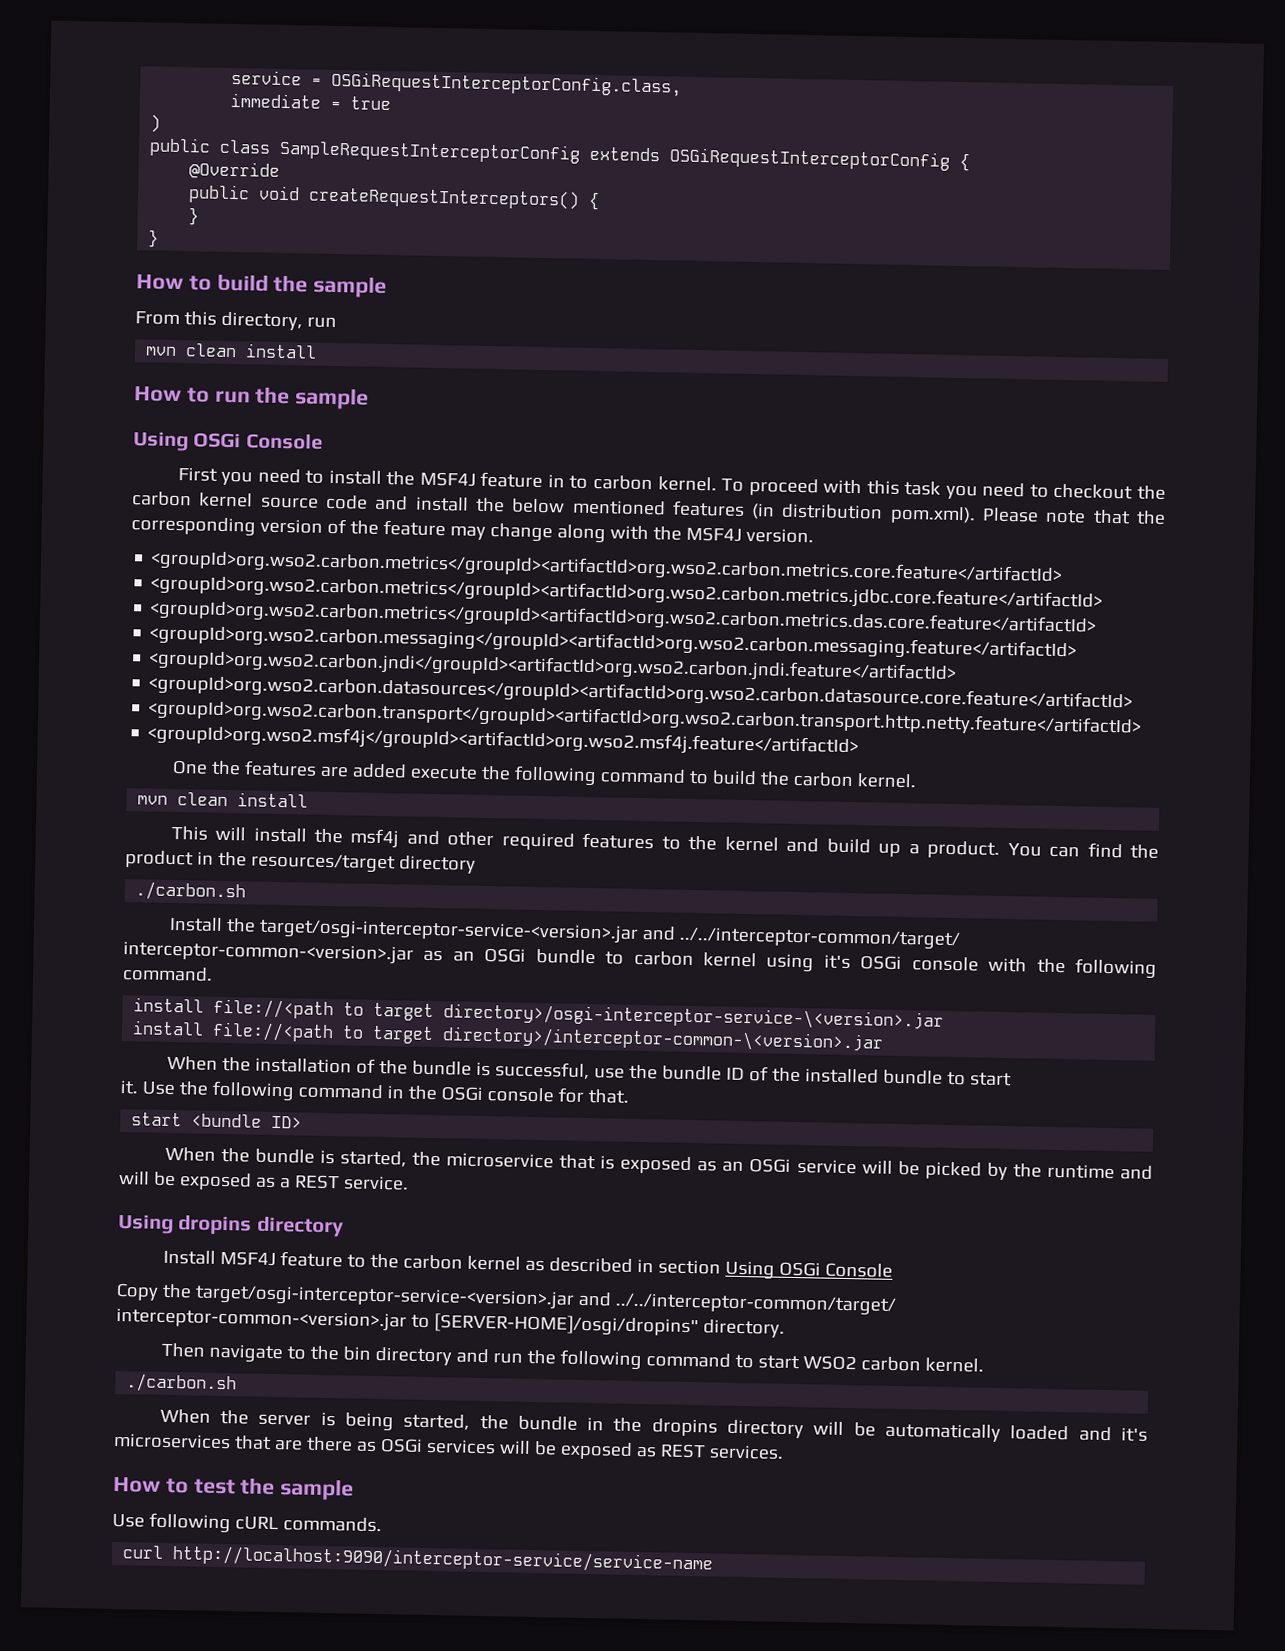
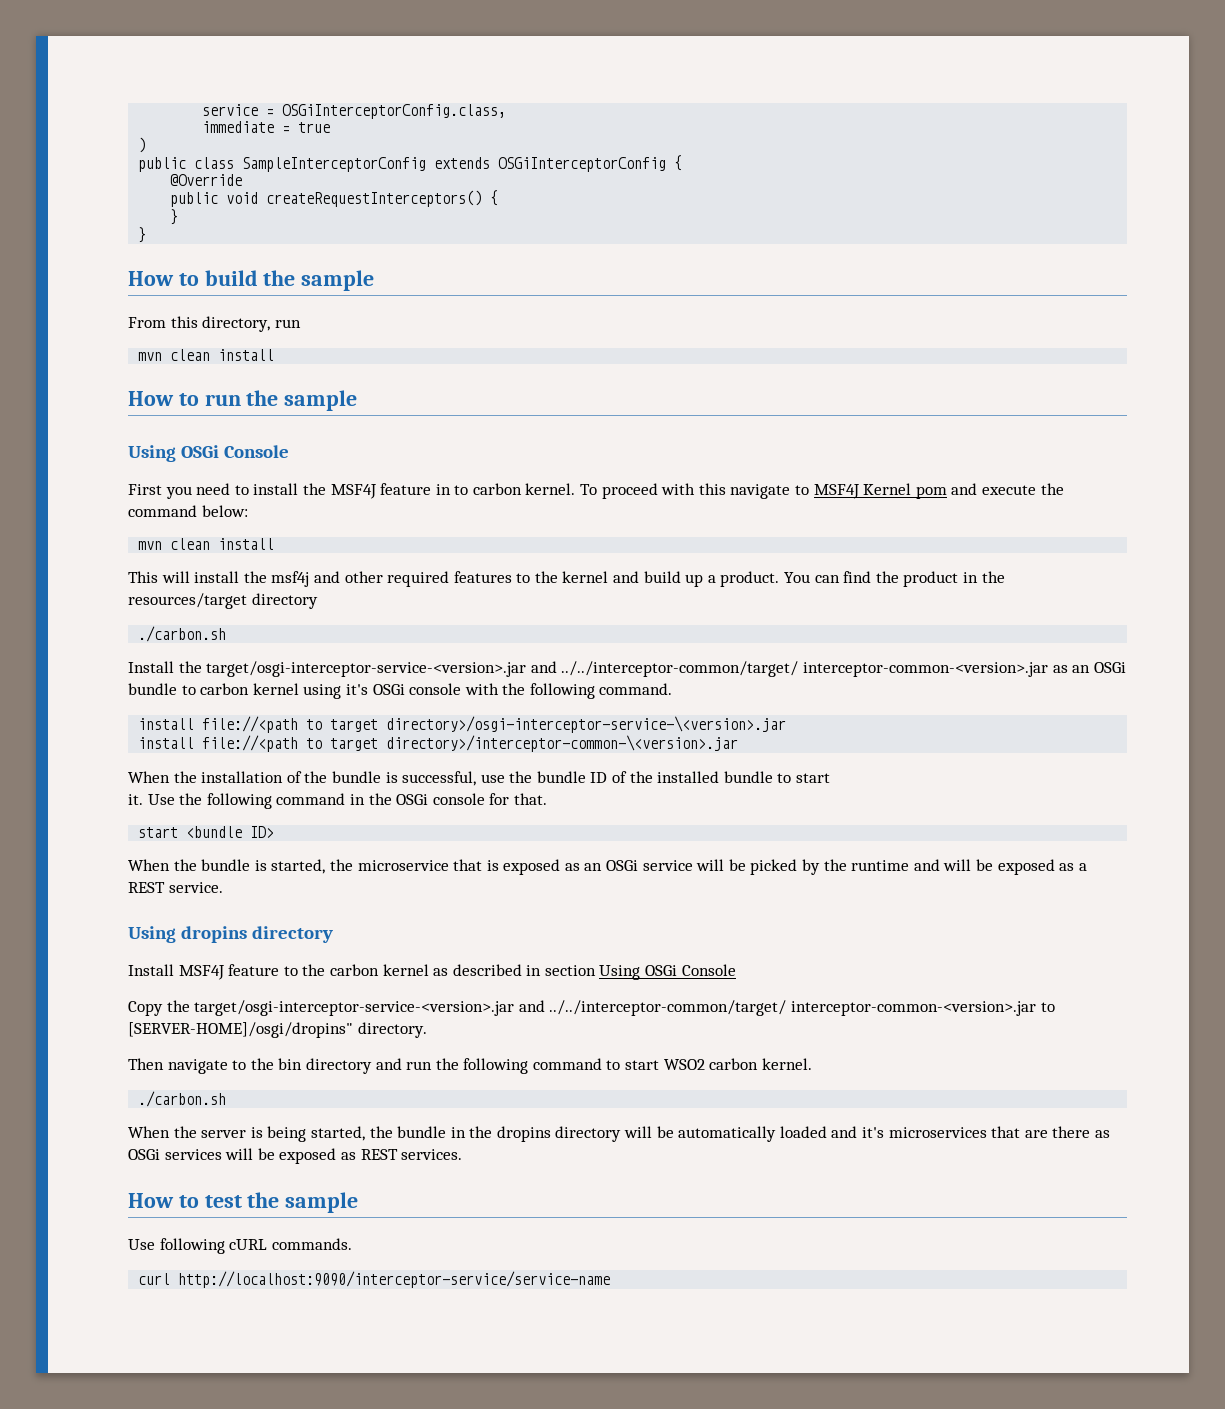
- service = OSGiRequestInterceptorConfig.class,
+ service = OSGiInterceptorConfig.class,
- public class SampleRequestInterceptorConfig extends OSGiRequestInterceptorConfig {
+ public class SampleInterceptorConfig extends OSGiInterceptorConfig {
- To proceed with this task you need to checkout the carbon kernel source code and install the below mentioned features (in distribution pom.xml). Please note that the corresponding version of the feature may change along with the MSF4J version.
- <groupId>org.wso2.carbon.metrics</groupId><artifactId>org.wso2.carbon.metrics.core.feature</artifactId>
- <groupId>org.wso2.carbon.metrics</groupId><artifactId>org.wso2.carbon.metrics.jdbc.core.feature</artifactId>
- <groupId>org.wso2.carbon.metrics</groupId><artifactId>org.wso2.carbon.metrics.das.core.feature</artifactId>
- <groupId>org.wso2.carbon.messaging</groupId><artifactId>org.wso2.carbon.messaging.feature</artifactId>
- <groupId>org.wso2.carbon.jndi</groupId><artifactId>org.wso2.carbon.jndi.feature</artifactId>
- <groupId>org.wso2.carbon.datasources</groupId><artifactId>org.wso2.carbon.datasource.core.feature</artifactId>
- <groupId>org.wso2.carbon.transport</groupId><artifactId>org.wso2.carbon.transport.http.netty.feature</artifactId>
- <groupId>org.wso2.msf4j</groupId><artifactId>org.wso2.msf4j.feature</artifactId>
- One the features are added execute the following command to build the carbon kernel.
+ To proceed with this navigate to MSF4J Kernel pom and execute the command below:

